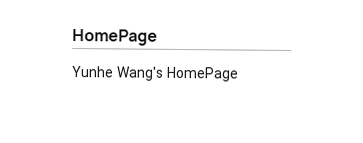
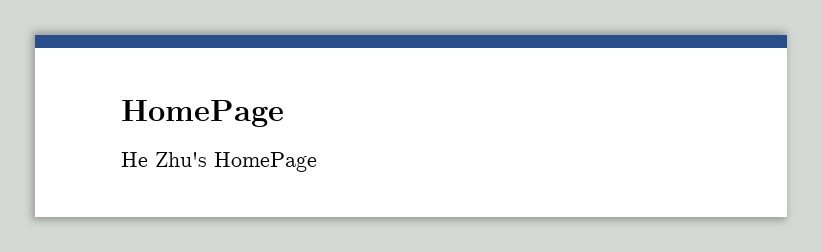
- Yunhe Wang's HomePage
+ He Zhu's HomePage

